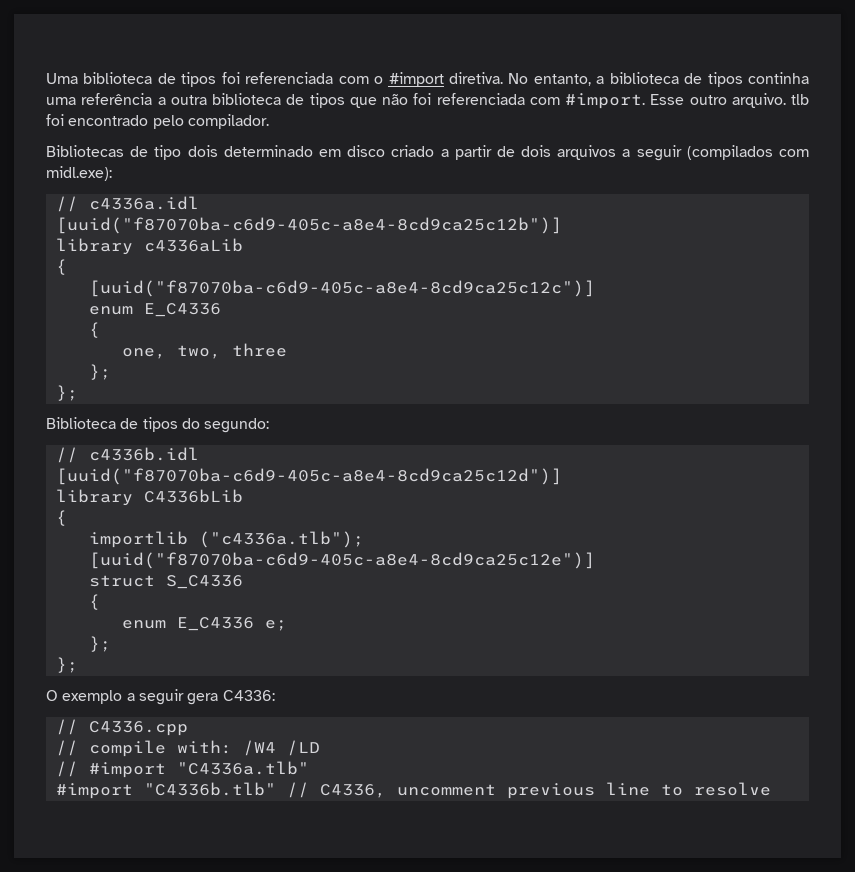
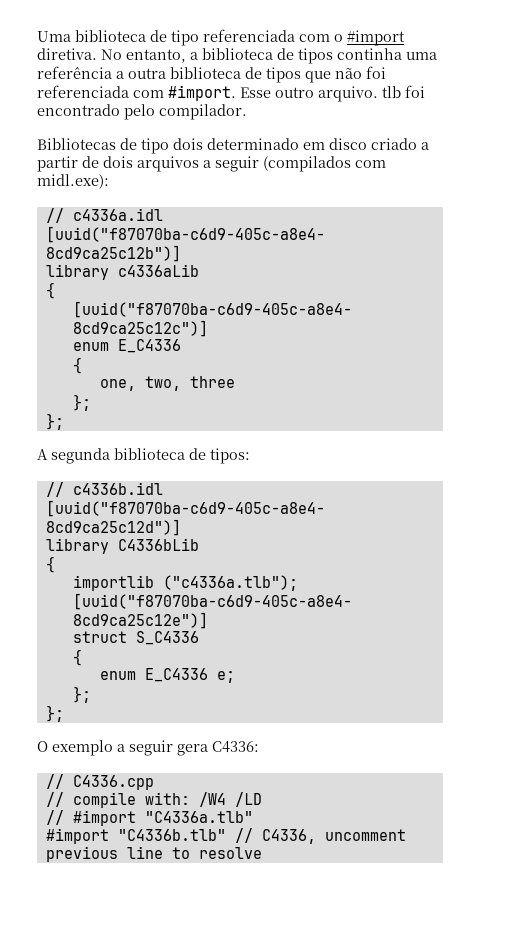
- Uma biblioteca de tipos foi referenciada com o #import diretiva.
+ Uma biblioteca de tipo referenciada com o #import diretiva.
- Biblioteca de tipos do segundo:
+ A segunda biblioteca de tipos:

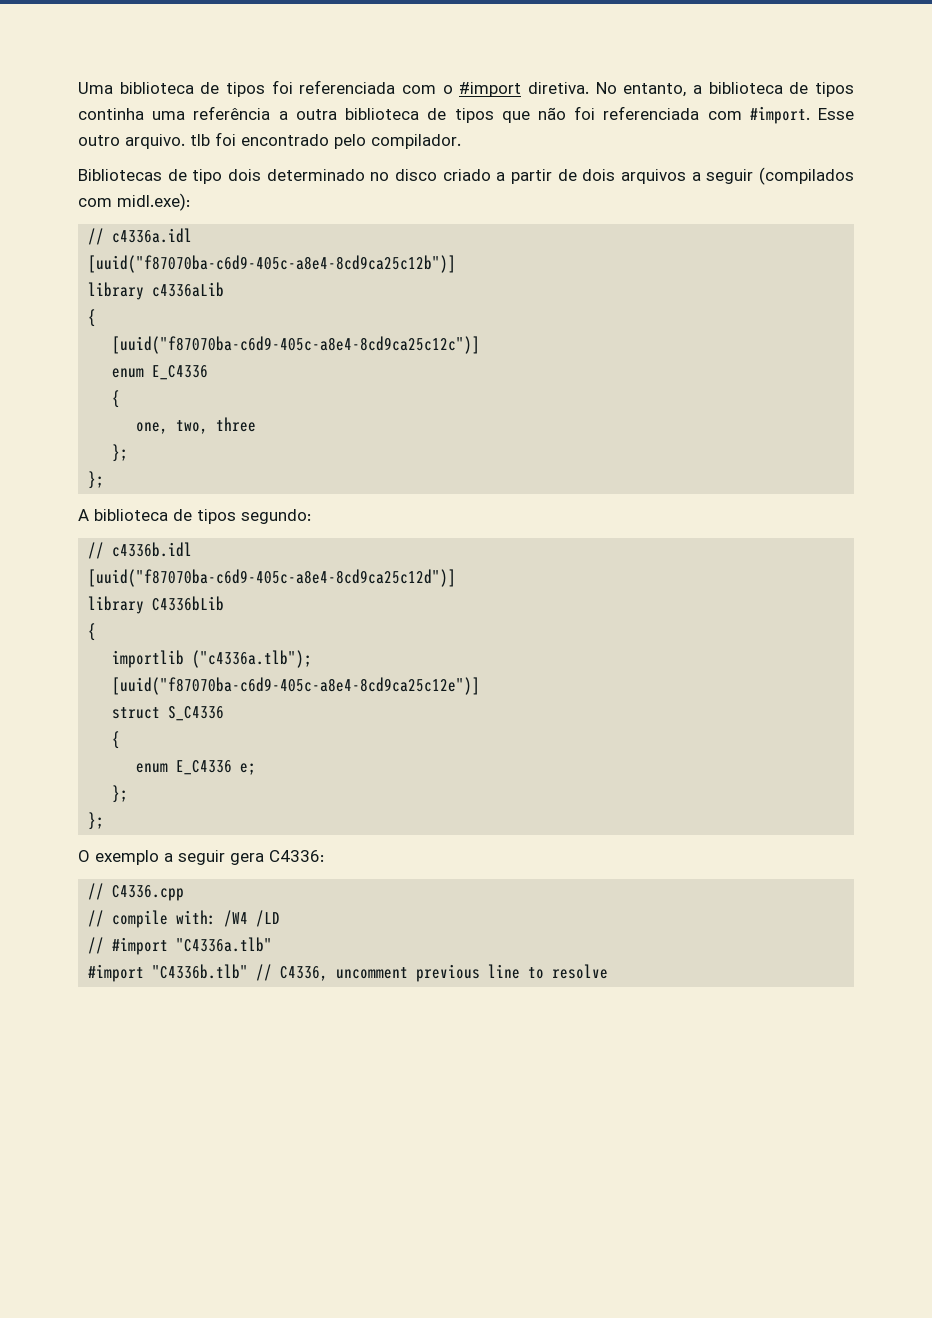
- Uma biblioteca de tipo referenciada com o #import diretiva.
+ Uma biblioteca de tipos foi referenciada com o #import diretiva.
- Bibliotecas de tipo dois determinado em disco criado a partir de dois arquivos a seguir (compilados com midl.exe):
+ Bibliotecas de tipo dois determinado no disco criado a partir de dois arquivos a seguir (compilados com midl.exe):
- A segunda biblioteca de tipos:
+ A biblioteca de tipos segundo:

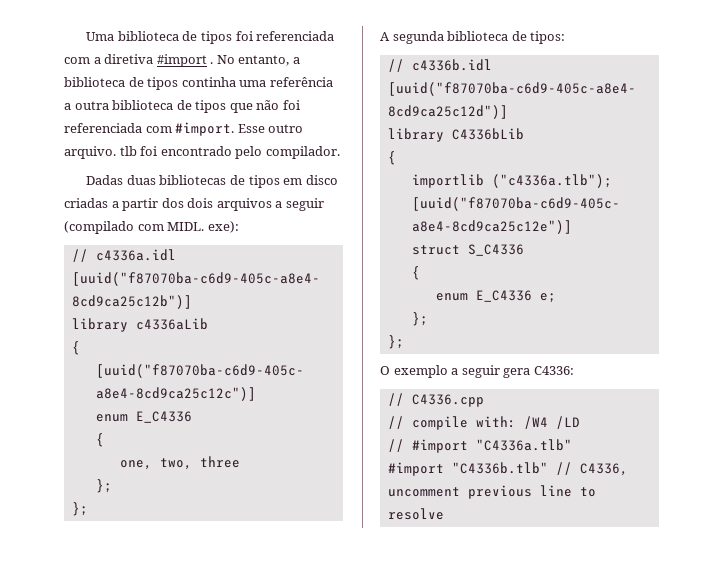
- Uma biblioteca de tipos foi referenciada com o #import diretiva.
+ Uma biblioteca de tipos foi referenciada com a diretiva #import .
- Bibliotecas de tipo dois determinado no disco criado a partir de dois arquivos a seguir (compilados com midl.exe):
+ Dadas duas bibliotecas de tipos em disco criadas a partir dos dois arquivos a seguir (compilado com MIDL. exe):
- A biblioteca de tipos segundo:
+ A segunda biblioteca de tipos:

